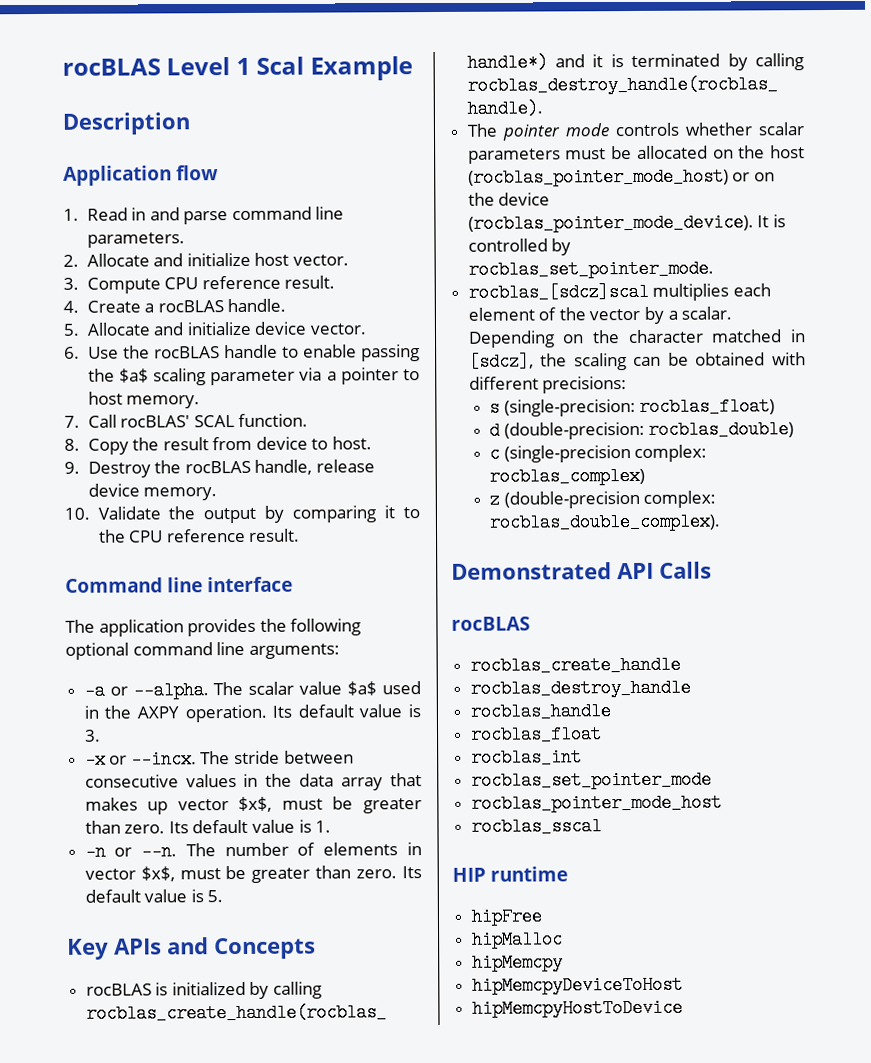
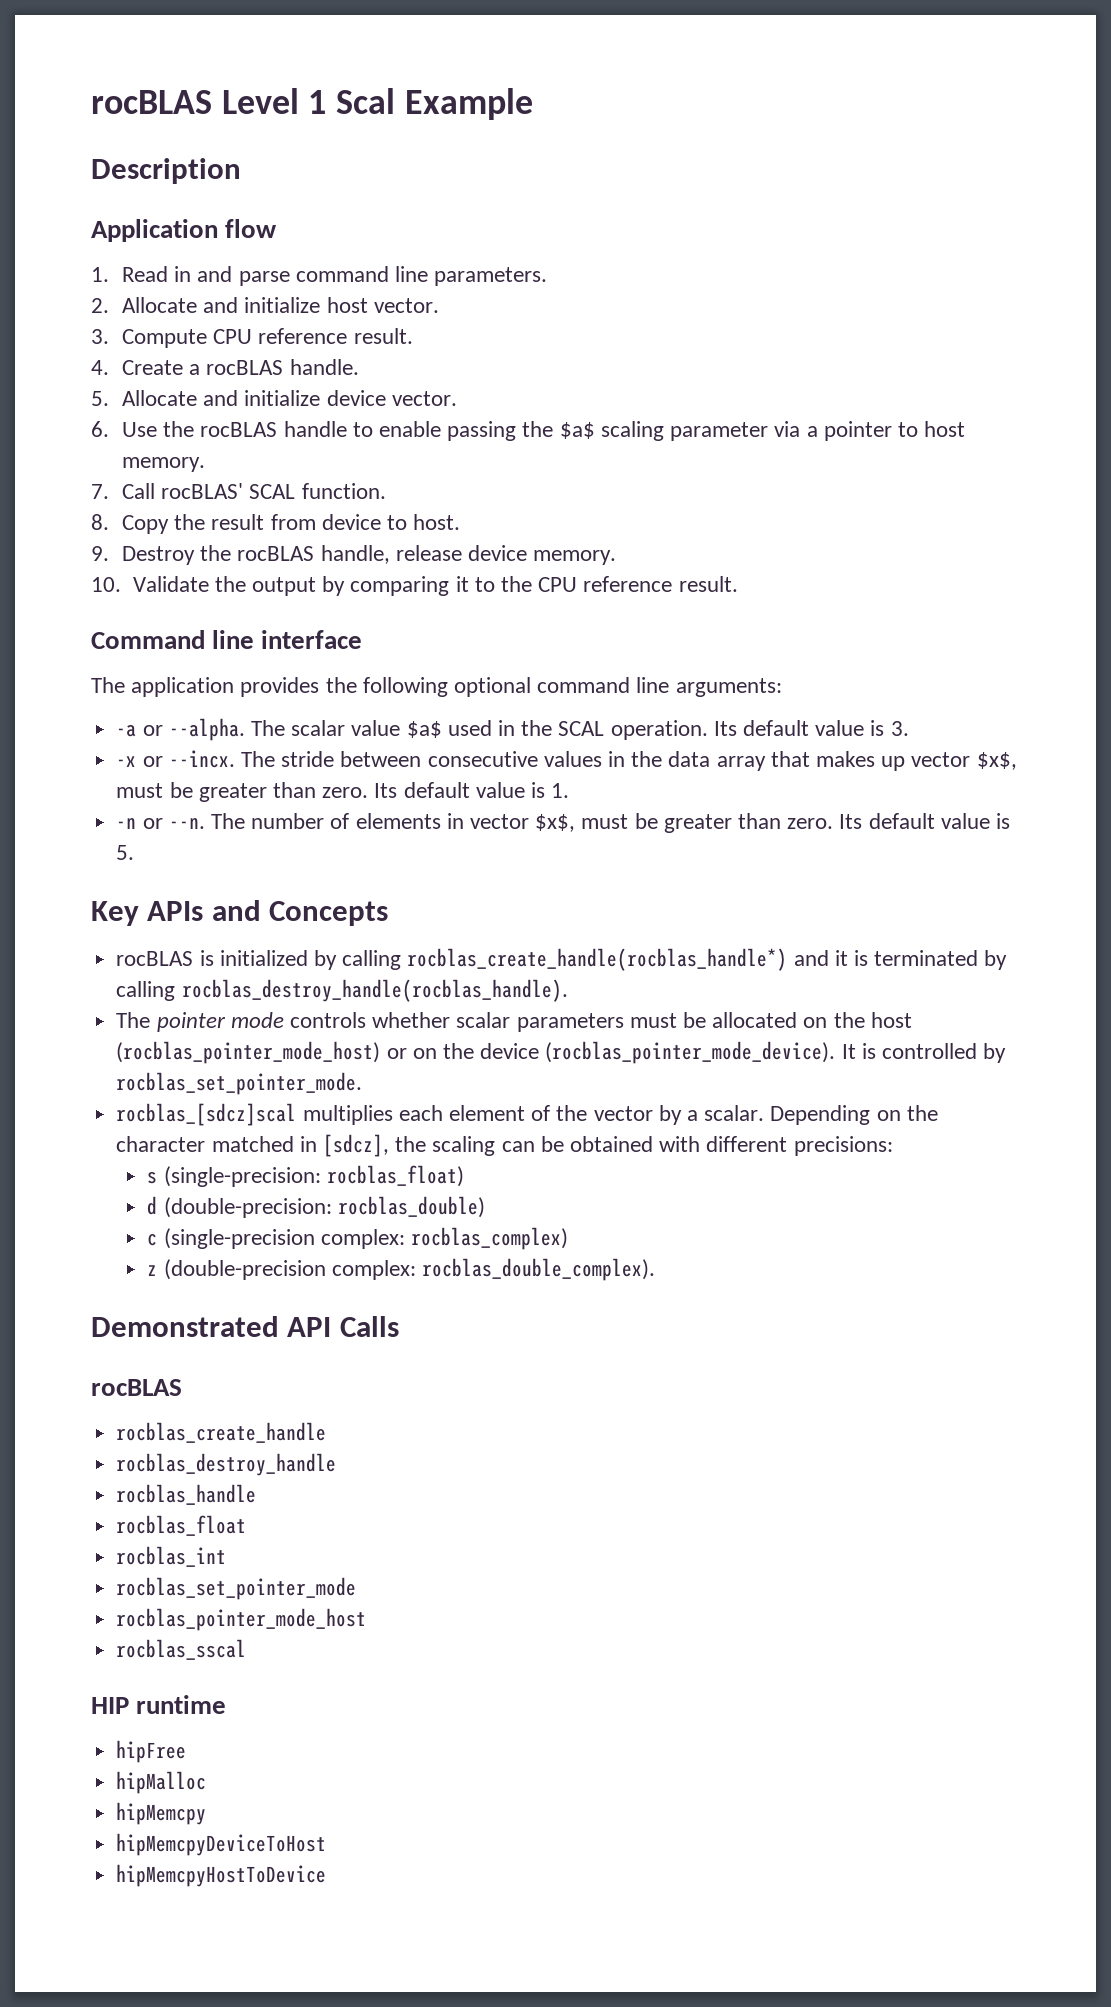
- The scalar value $a$ used in the AXPY operation.
+ The scalar value $a$ used in the SCAL operation.

